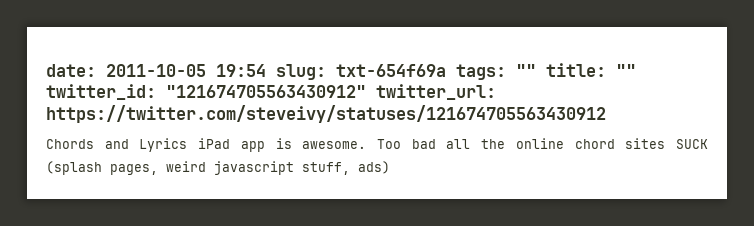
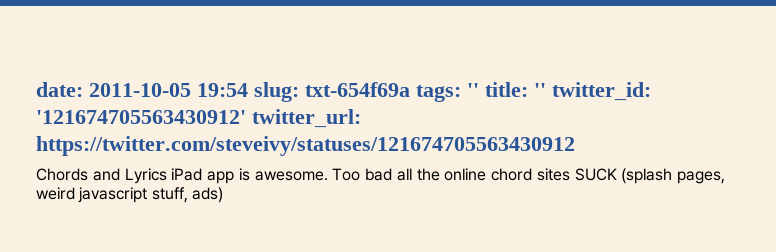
- date: 2011-10-05 19:54 slug: txt-654f69a tags: "" title: "" twitter_id: "121674705563430912" twitter_url: https://twitter.com/steveivy/statuses/121674705563430912
+ date: 2011-10-05 19:54 slug: txt-654f69a tags: '' title: '' twitter_id: '121674705563430912' twitter_url: https://twitter.com/steveivy/statuses/121674705563430912

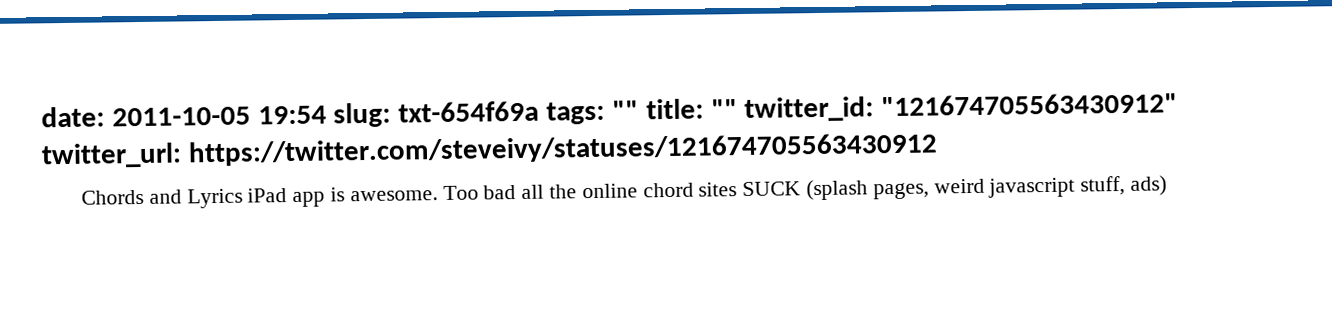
- date: 2011-10-05 19:54 slug: txt-654f69a tags: '' title: '' twitter_id: '121674705563430912' twitter_url: https://twitter.com/steveivy/statuses/121674705563430912
+ date: 2011-10-05 19:54 slug: txt-654f69a tags: "" title: "" twitter_id: "121674705563430912" twitter_url: https://twitter.com/steveivy/statuses/121674705563430912

